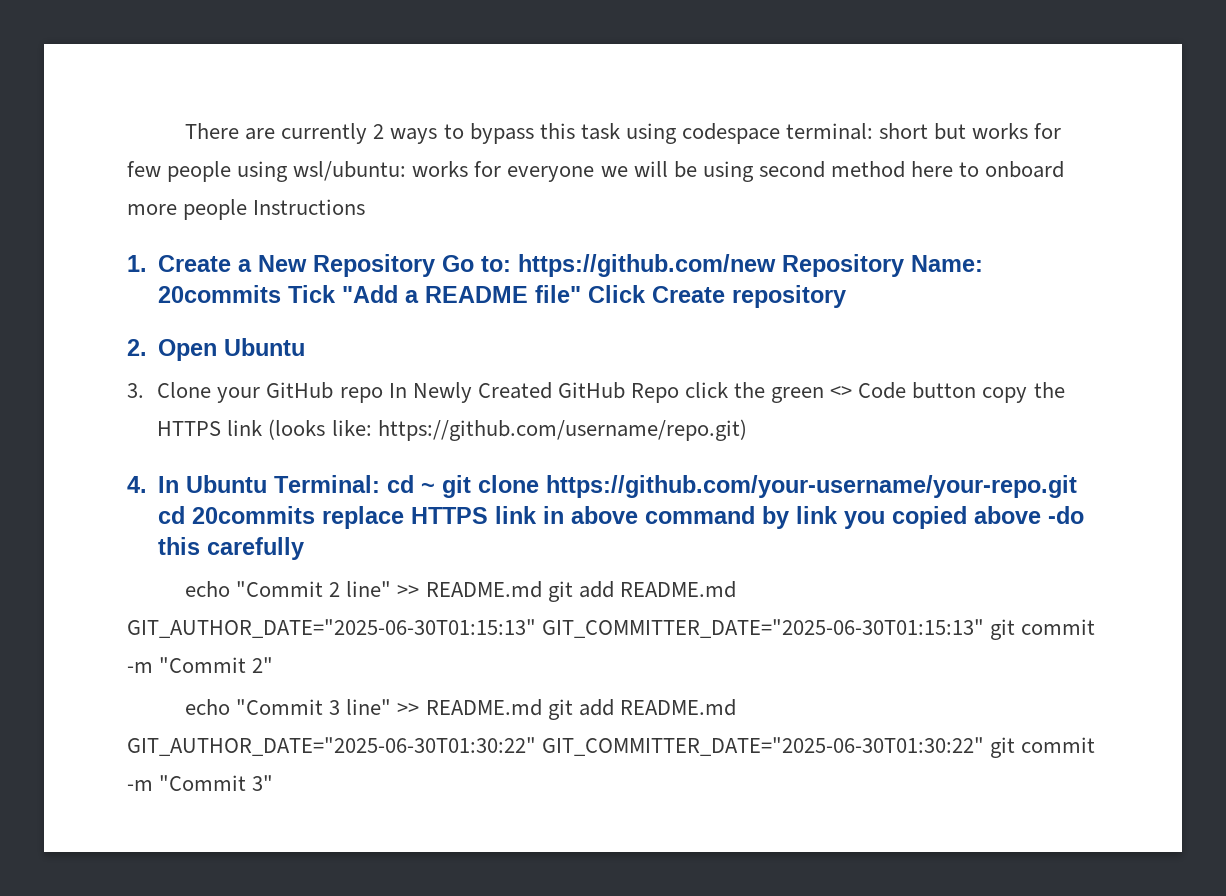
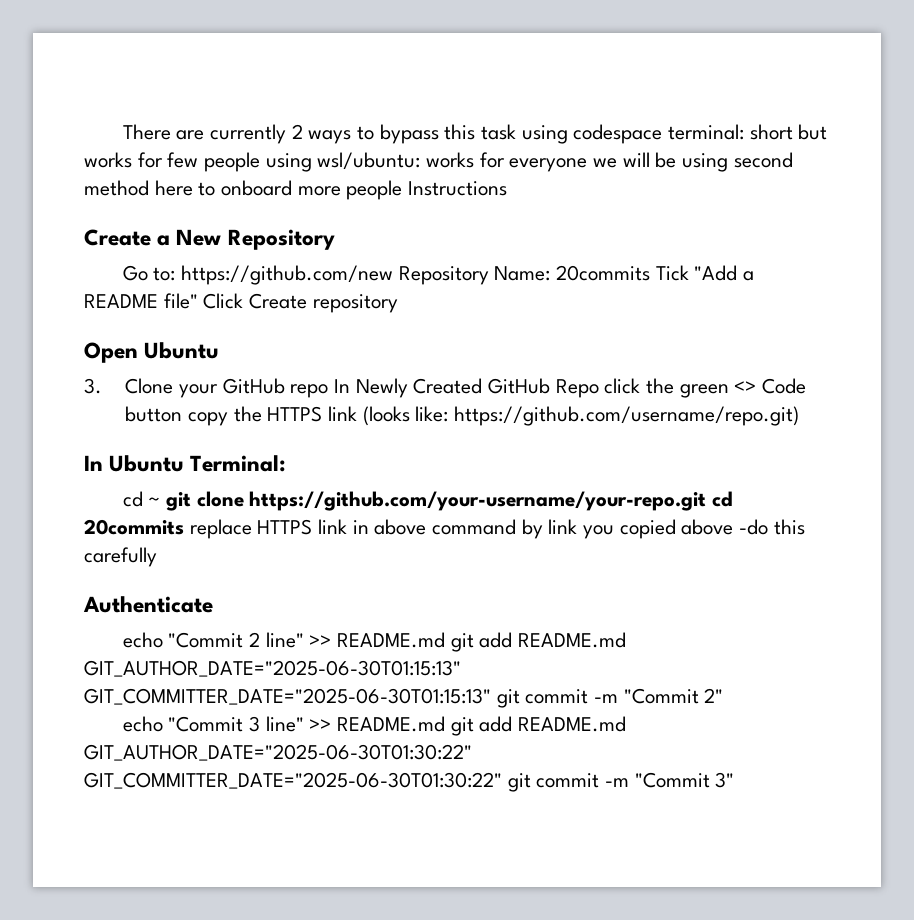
- 1. Create a New Repository Go to: https://github.com/new Repository Name: 20commits Tick "Add a README file" Click Create repository
+ Create a New Repository
+ Go to: https://github.com/new Repository Name: 20commits Tick "Add a README file" Click Create repository
- 2. Open Ubuntu
+ Open Ubuntu
- 4. In Ubuntu Terminal: cd ~ git clone https://github.com/your-username/your-repo.git cd 20commits replace HTTPS link in above command by link you copied above -do this carefully
+ In Ubuntu Terminal:
+ cd ~ git clone https://github.com/your-username/your-repo.git cd 20commits replace HTTPS link in above command by link you copied above -do this carefully
+ Authenticate

